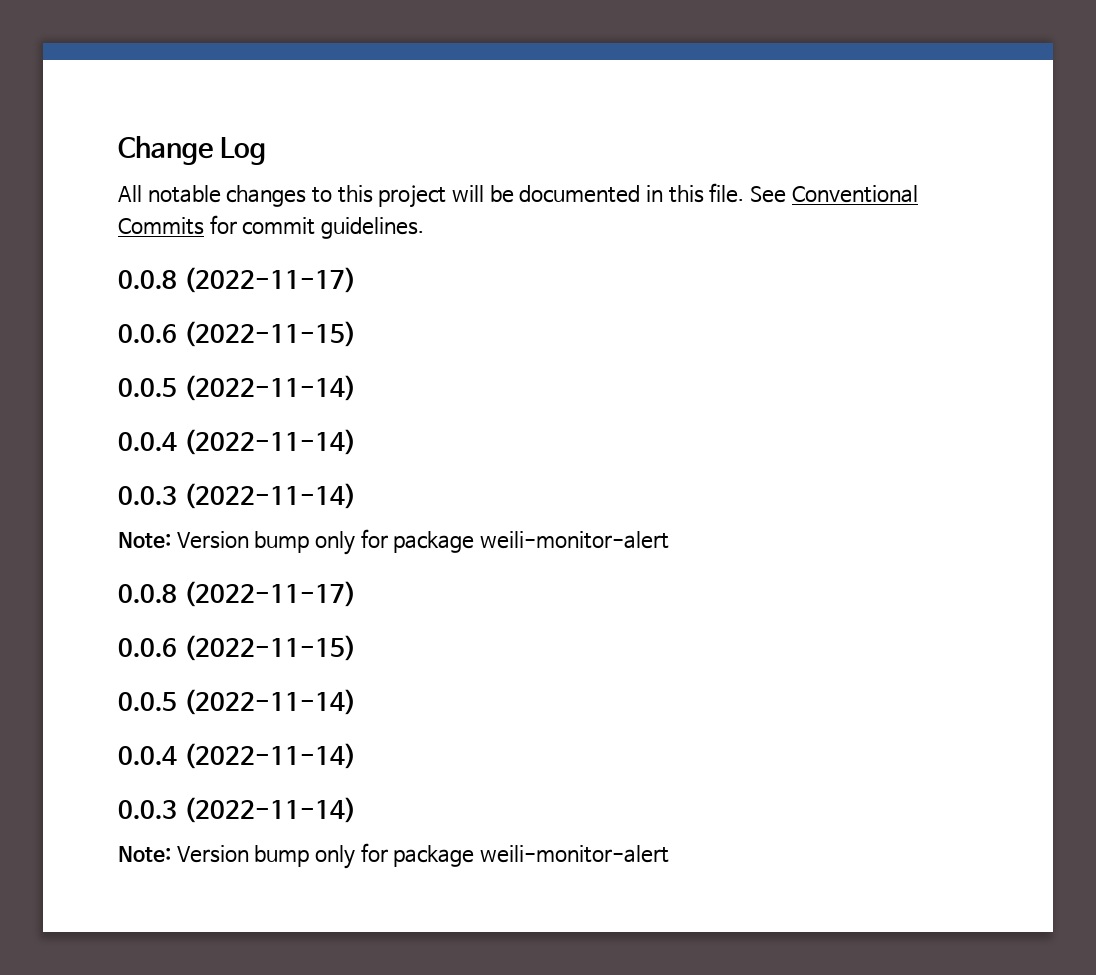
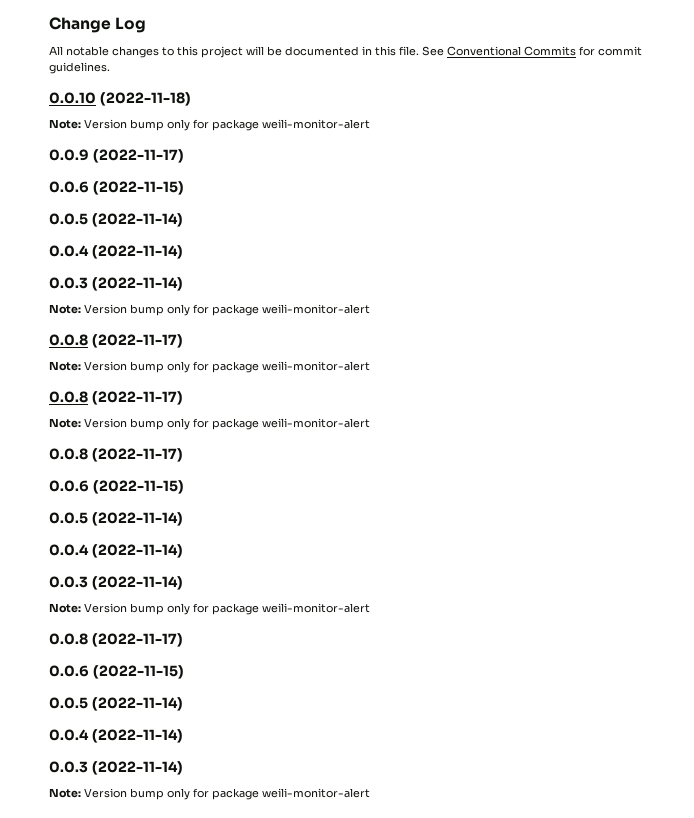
+ 0.0.10 (2022-11-18)
+ Note: Version bump only for package weili-monitor-alert
+ 0.0.9 (2022-11-17)
+ 0.0.6 (2022-11-15)
+ 0.0.5 (2022-11-14)
+ 0.0.4 (2022-11-14)
+ 0.0.3 (2022-11-14)
+ Note: Version bump only for package weili-monitor-alert
+ 0.0.8 (2022-11-17)
+ Note: Version bump only for package weili-monitor-alert
+ 0.0.8 (2022-11-17)
+ Note: Version bump only for package weili-monitor-alert

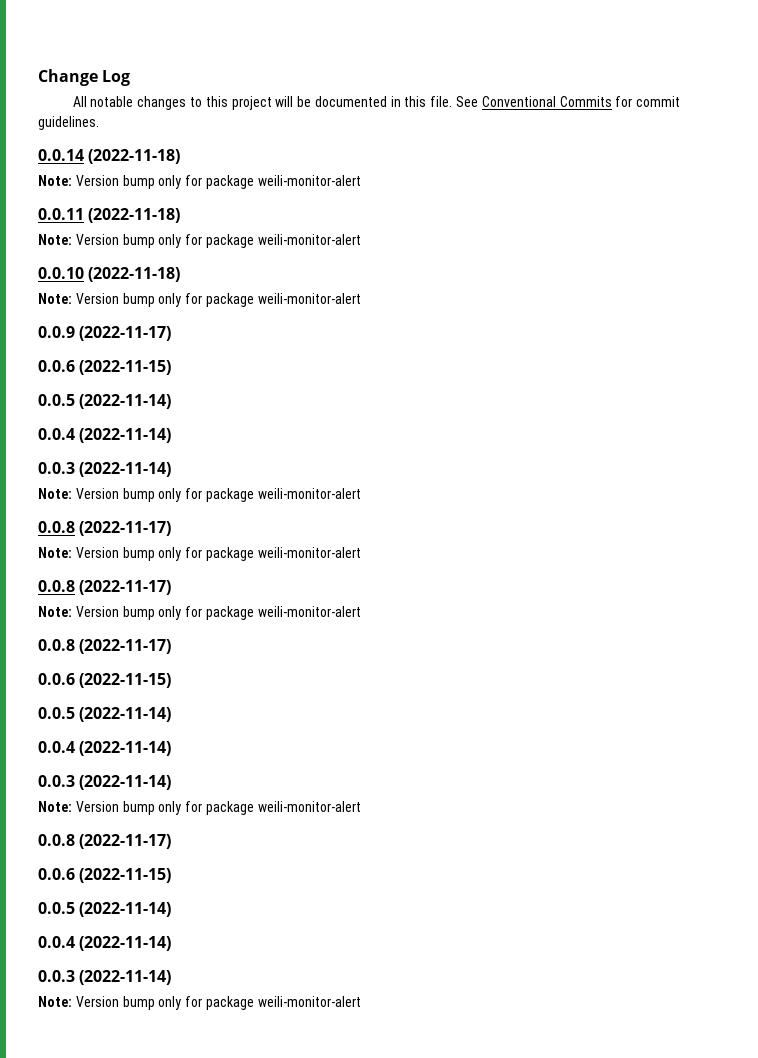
+ 0.0.14 (2022-11-18)
+ Note: Version bump only for package weili-monitor-alert
+ 0.0.11 (2022-11-18)
+ Note: Version bump only for package weili-monitor-alert

